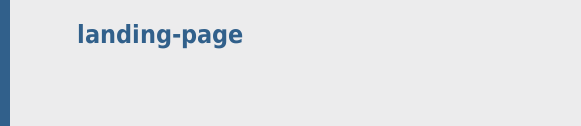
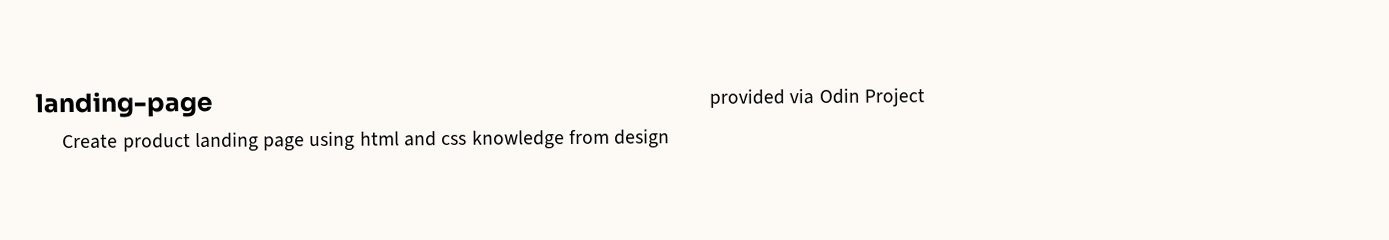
+ Create product landing page using html and css knowledge from design provided via Odin Project

